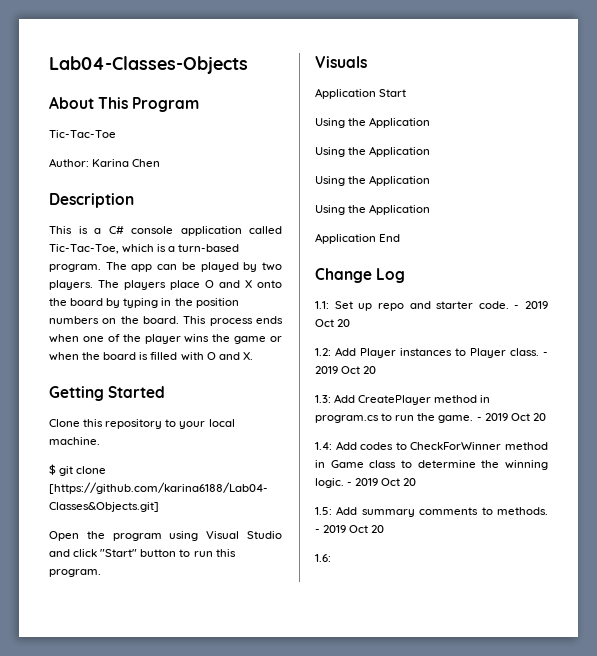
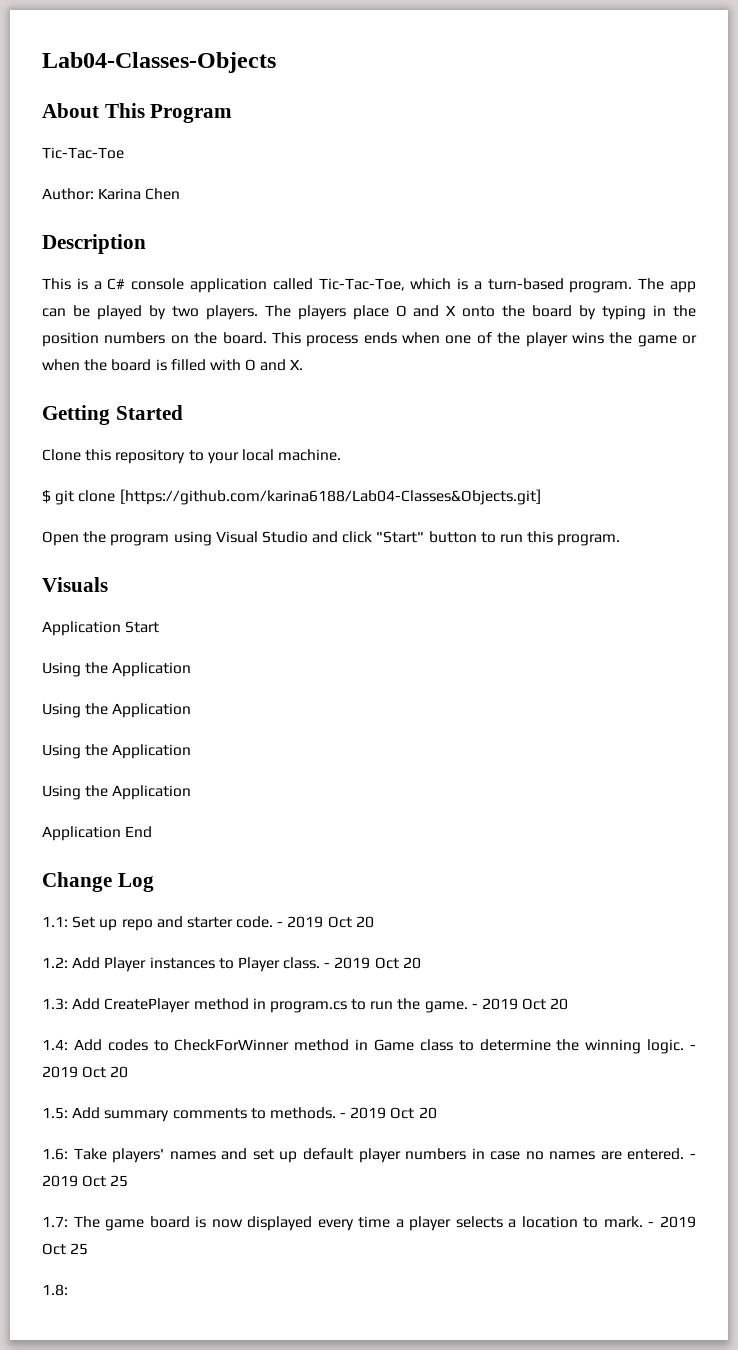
- 1.6:
+ 1.6: Take players' names and set up default player numbers in case no names are entered. - 2019 Oct 25
+ 1.7: The game board is now displayed every time a player selects a location to mark. - 2019 Oct 25
+ 1.8:

